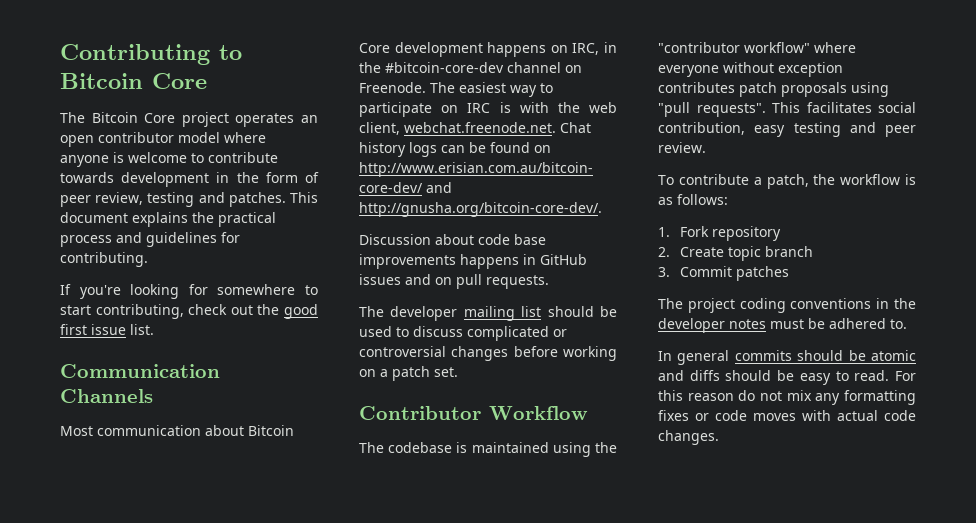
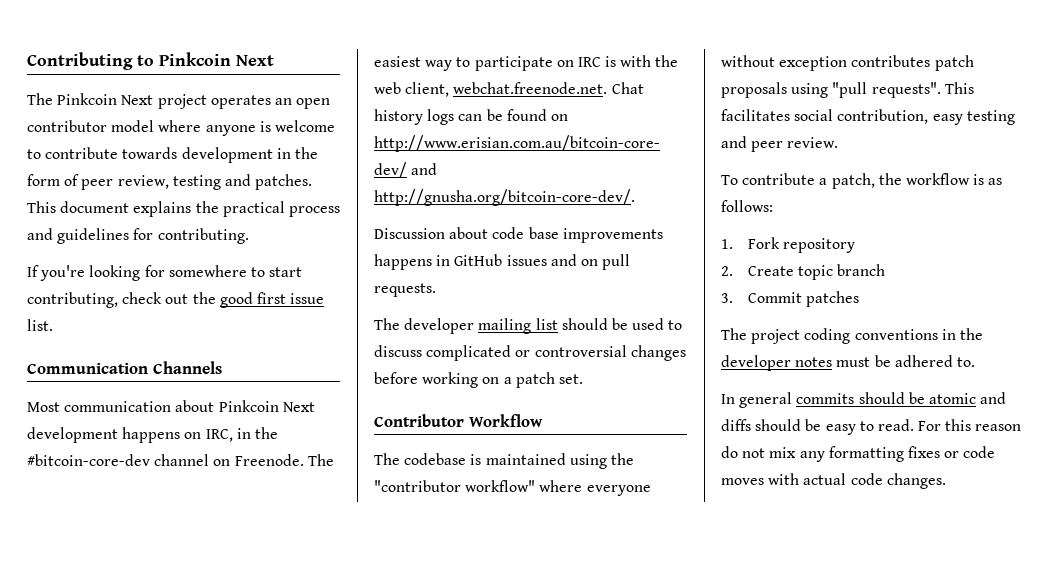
- Contributing to Bitcoin Core
- The Bitcoin Core project operates an open contributor model where anyone is welcome to contribute towards development in the form of peer review, testing and patches.
+ Contributing to Pinkcoin Next
+ The Pinkcoin Next project operates an open contributor model where anyone is welcome to contribute towards development in the form of peer review, testing and patches.
- Most communication about Bitcoin Core development happens on IRC, in the #bitcoin-core-dev channel on Freenode.
+ Most communication about Pinkcoin Next development happens on IRC, in the #bitcoin-core-dev channel on Freenode.

